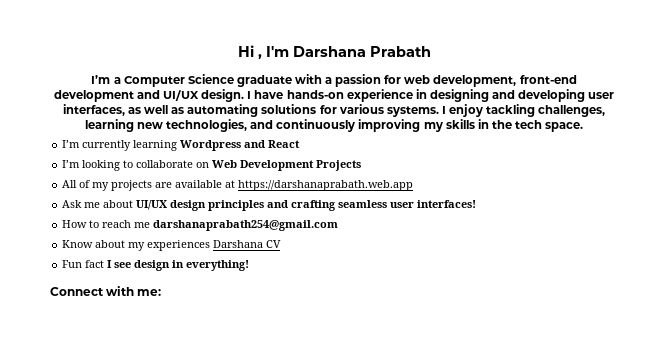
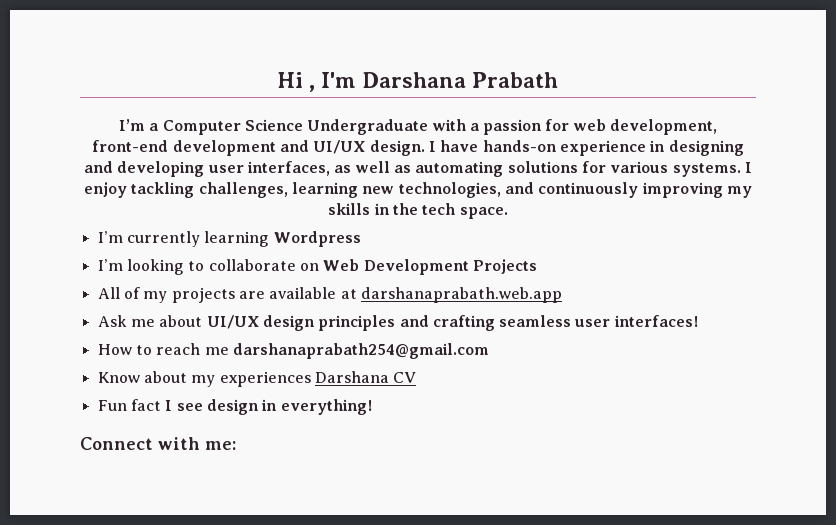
- I’m a Computer Science graduate with a passion for web development, front-end development and UI/UX design.
+ I’m a Computer Science Undergraduate with a passion for web development, front-end development and UI/UX design.
- I’m currently learning Wordpress and React
+ I’m currently learning Wordpress
- All of my projects are available at https://darshanaprabath.web.app
+ All of my projects are available at darshanaprabath.web.app

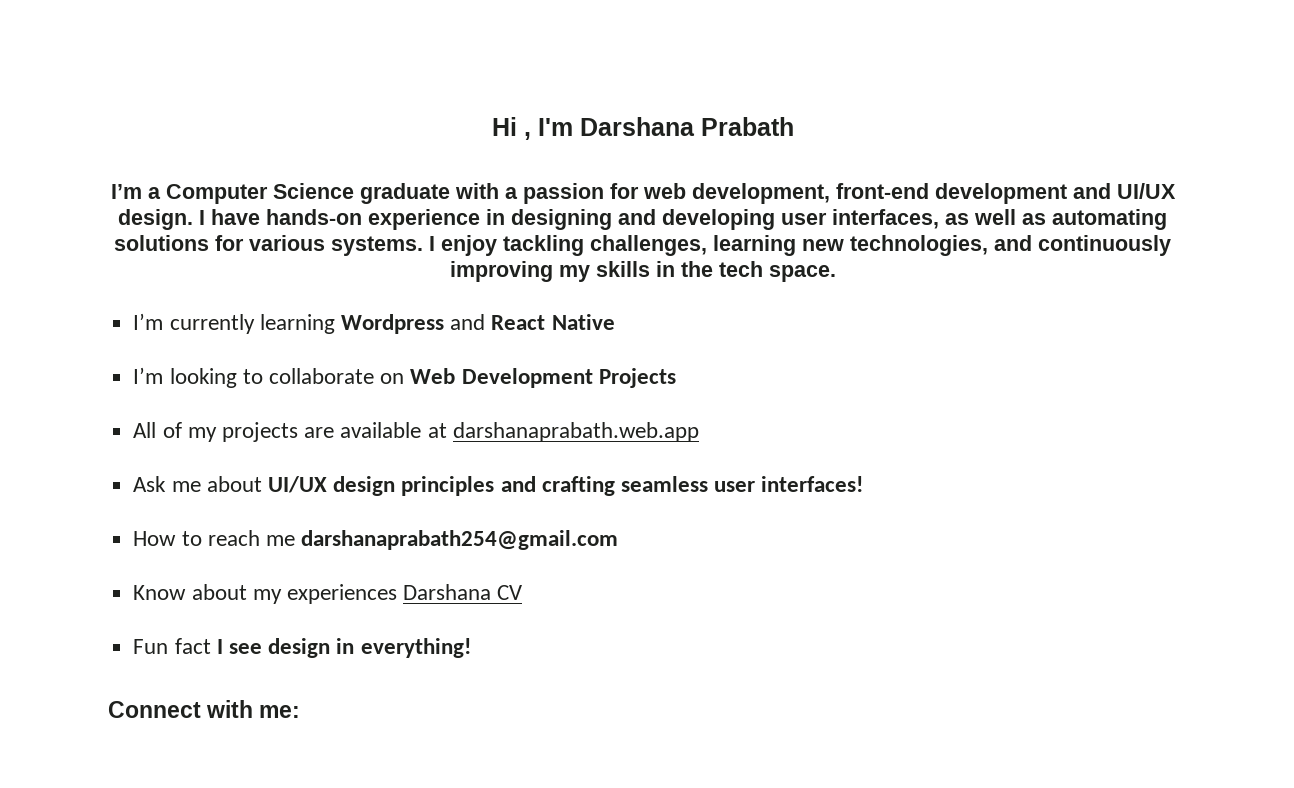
- I’m a Computer Science Undergraduate with a passion for web development, front-end development and UI/UX design.
+ I’m a Computer Science graduate with a passion for web development, front-end development and UI/UX design.
- I’m currently learning Wordpress
+ I’m currently learning Wordpress and React Native

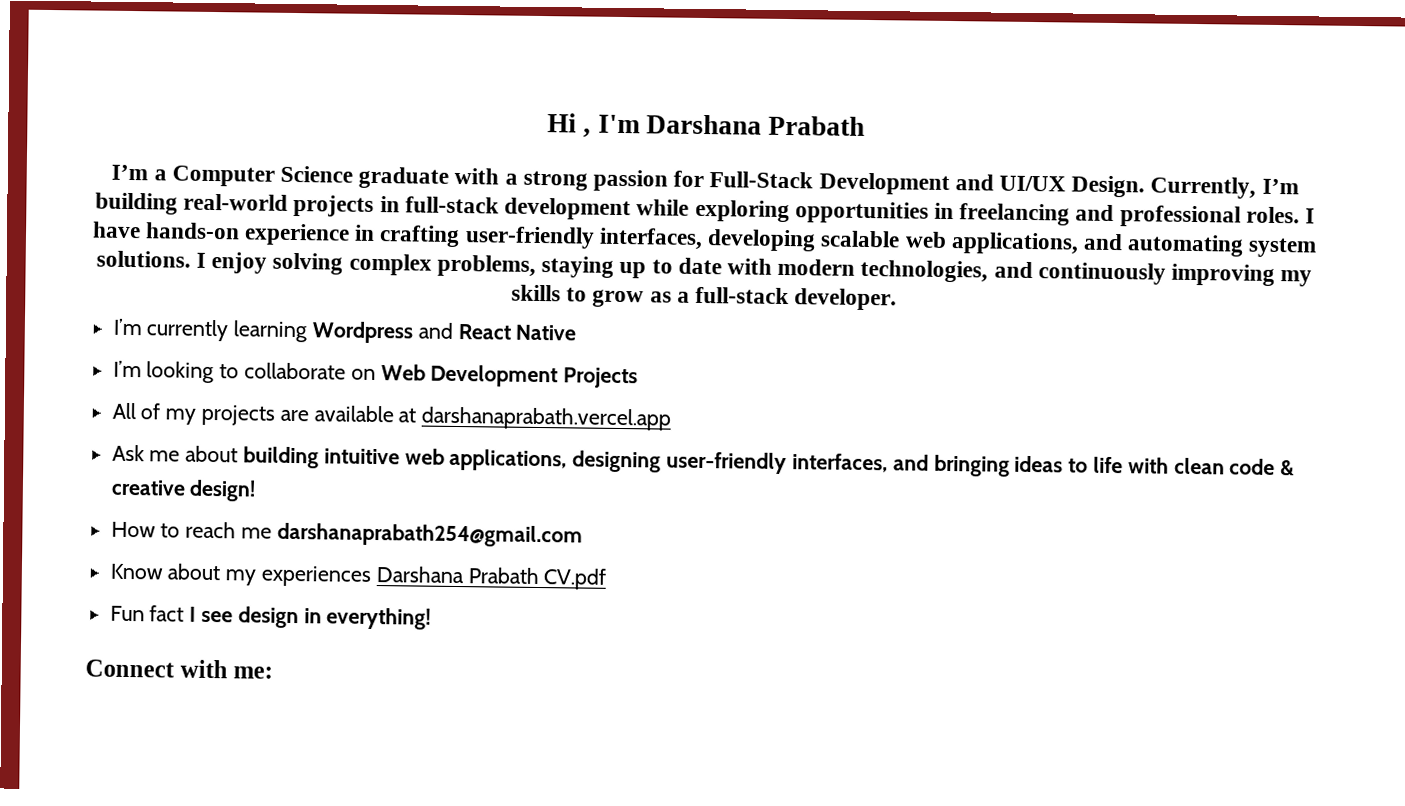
- I’m a Computer Science graduate with a passion for web development, front-end development and UI/UX design.
+ I’m a Computer Science graduate with a strong passion for Full-Stack Development and UI/UX Design. Currently, I’m building real-world projects in full-stack development while exploring opportunities in freelancing and professional roles.
- I have hands-on experience in designing and developing user interfaces, as well as automating solutions for various systems. I enjoy tackling challenges, learning new technologies, and continuously improving my skills in the tech space.
+ I have hands-on experience in crafting user-friendly interfaces, developing scalable web applications, and automating system solutions. I enjoy solving complex problems, staying up to date with modern technologies, and continuously improving my skills to grow as a full-stack developer.
- All of my projects are available at darshanaprabath.web.app
+ All of my projects are available at darshanaprabath.vercel.app
- Ask me about UI/UX design principles and crafting seamless user interfaces!
+ Ask me about building intuitive web applications, designing user-friendly interfaces, and bringing ideas to life with clean code & creative design!
- Know about my experiences Darshana CV
+ Know about my experiences Darshana Prabath CV.pdf

